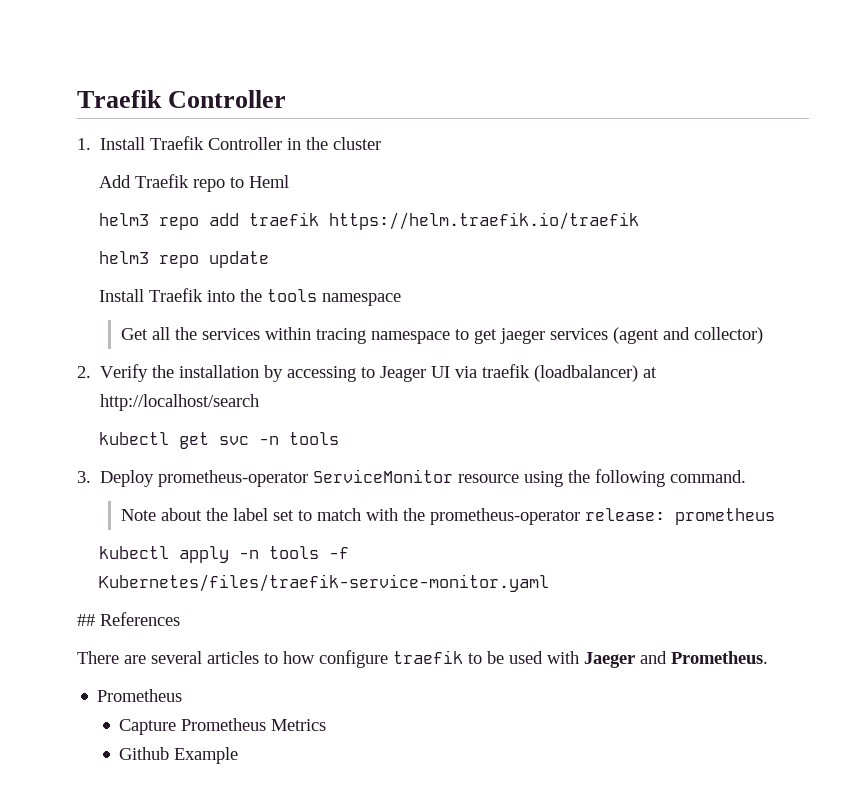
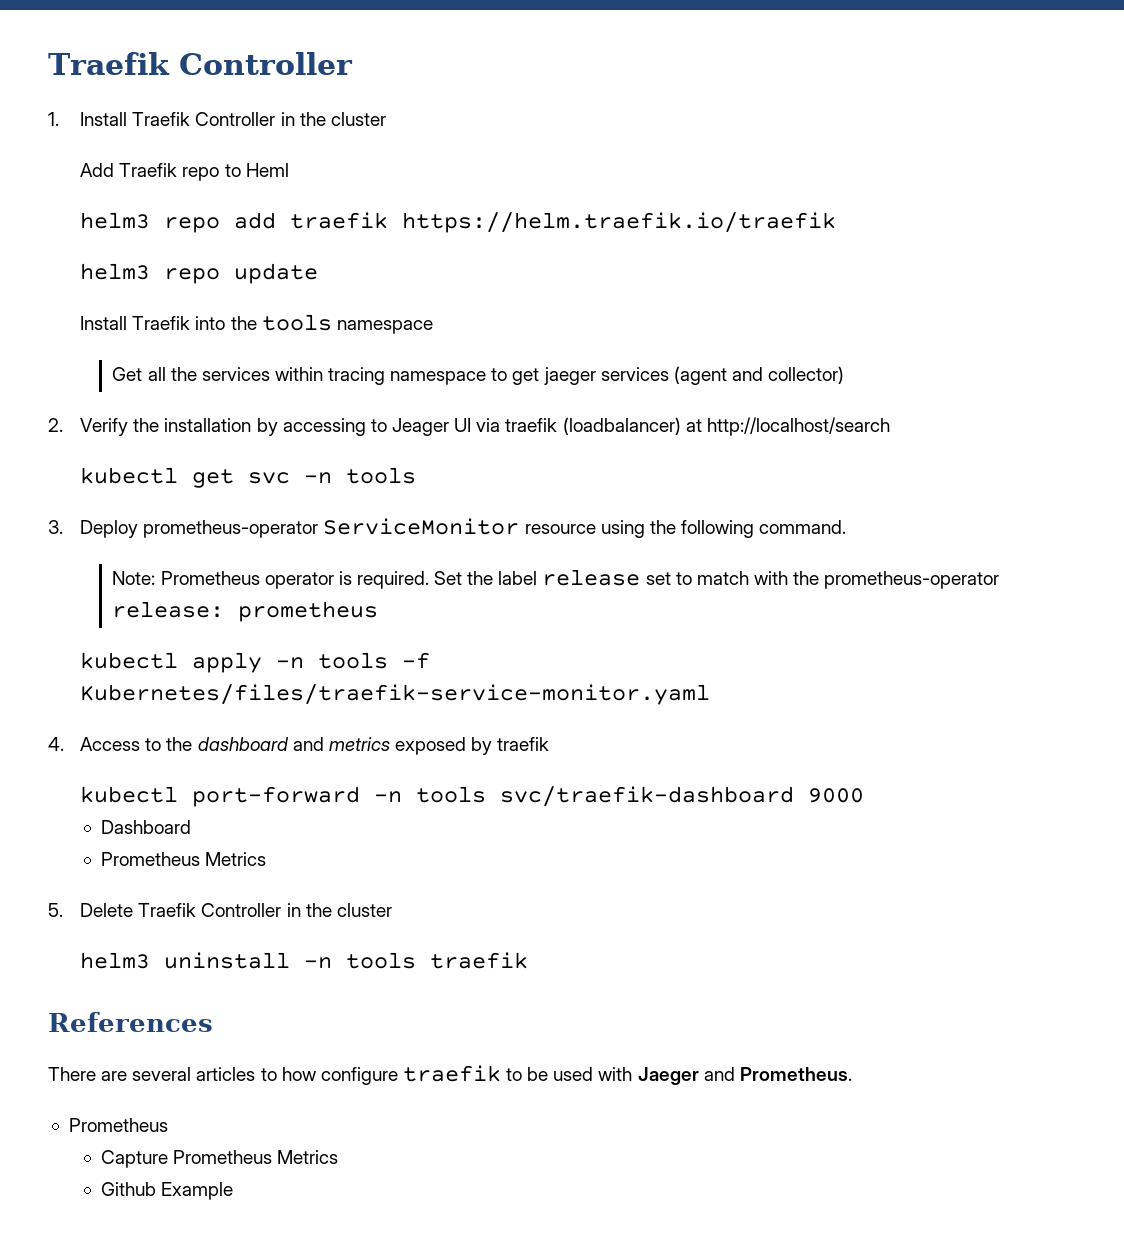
- Note about the label set to match with the prometheus-operator release: prometheus
+ Note: Prometheus operator is required. Set the label release set to match with the prometheus-operator release: prometheus
- ## References
+ 4. Access to the dashboard and metrics exposed by traefik
+ kubectl port-forward -n tools svc/traefik-dashboard 9000
+ Dashboard
+ Prometheus Metrics
+ 5. Delete Traefik Controller in the cluster
+ helm3 uninstall -n tools traefik
+ References

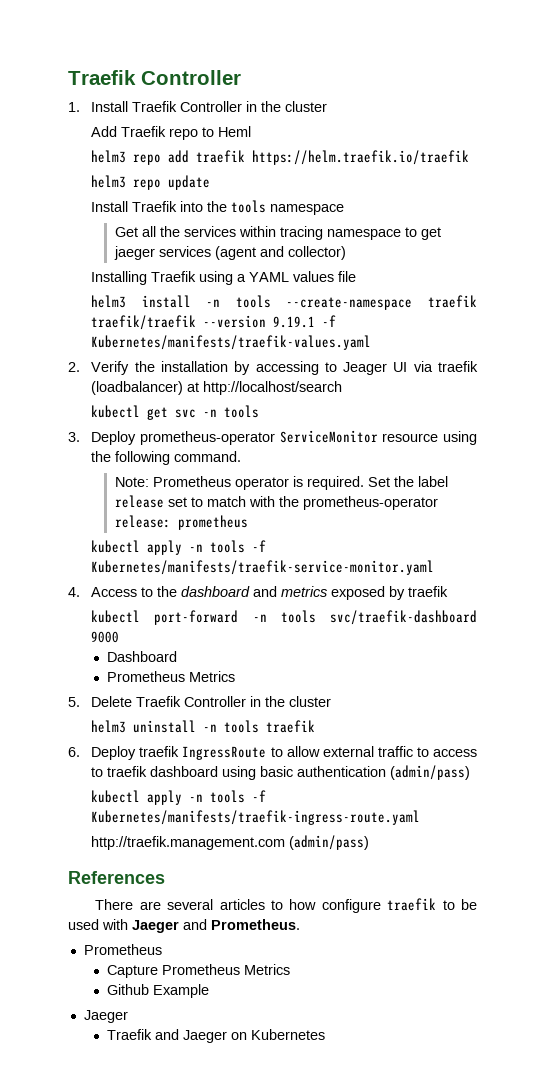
+ Installing Traefik using a YAML values file
+ helm3 install -n tools --create-namespace traefik traefik/traefik --version 9.19.1 -f Kubernetes/manifests/traefik-values.yaml
- kubectl apply -n tools -f Kubernetes/files/traefik-service-monitor.yaml
+ kubectl apply -n tools -f Kubernetes/manifests/traefik-service-monitor.yaml
+ 6. Deploy traefik IngressRoute to allow external traffic to access to traefik dashboard using basic authentication (admin/pass)
+ kubectl apply -n tools -f Kubernetes/manifests/traefik-ingress-route.yaml
+ http://traefik.management.com (admin/pass)
  Github Example
+ Jaeger
+ Traefik and Jaeger on Kubernetes

